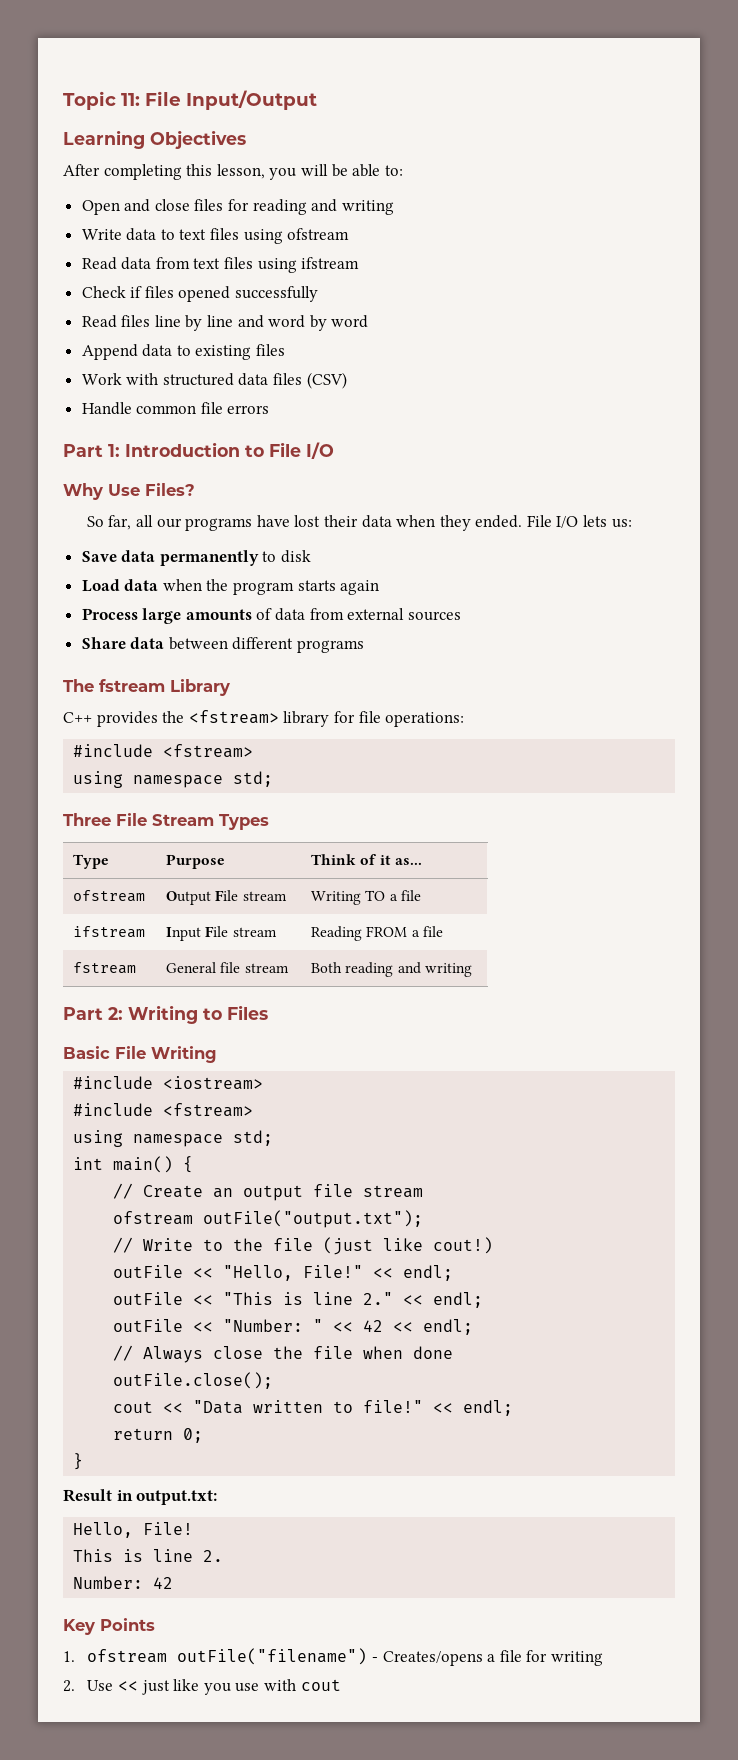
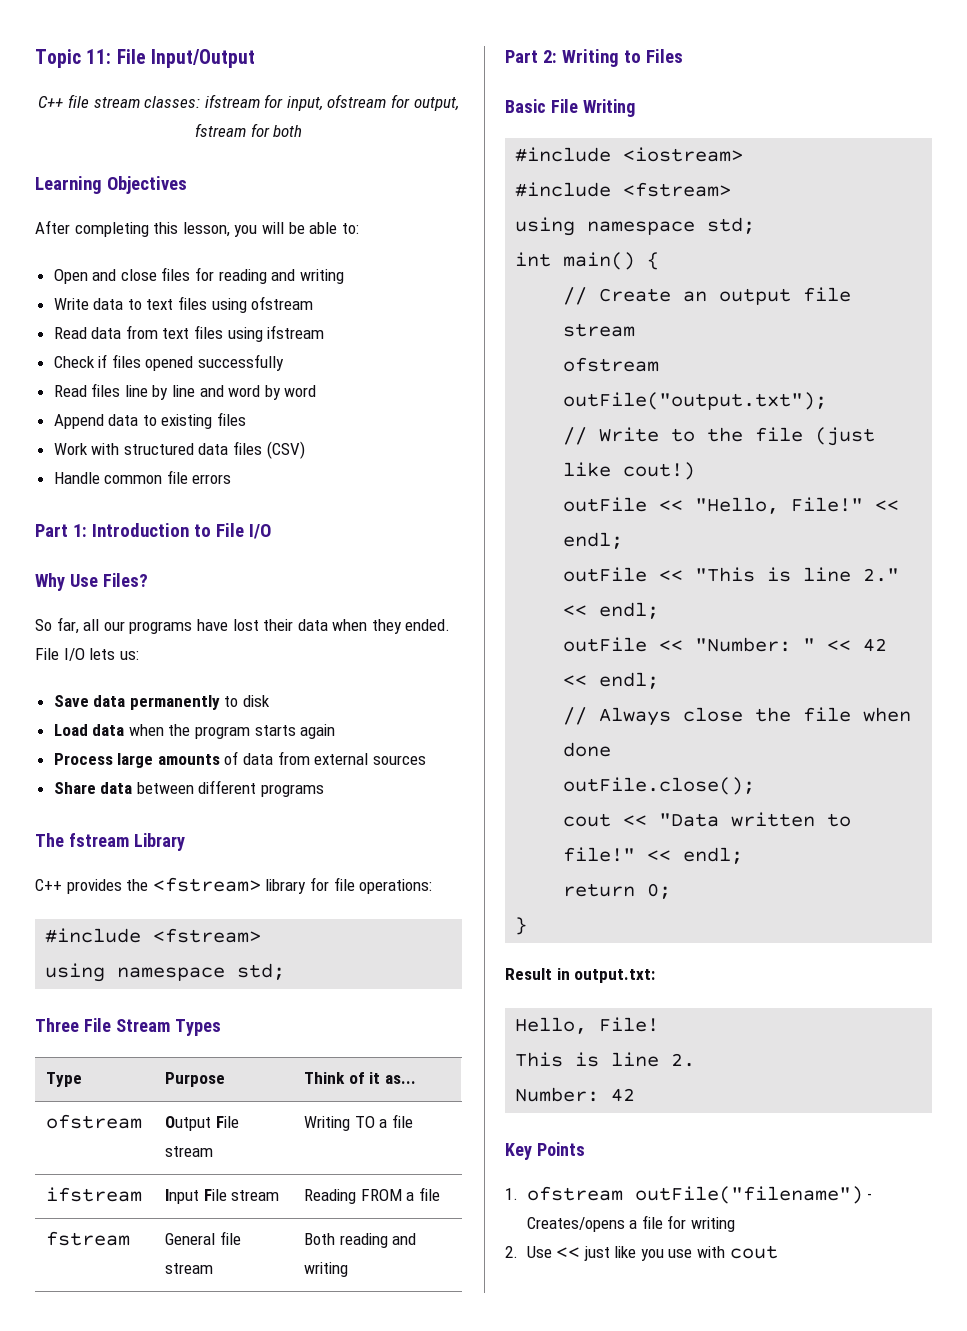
+ C++ file stream classes: ifstream for input, ofstream for output, fstream for both

